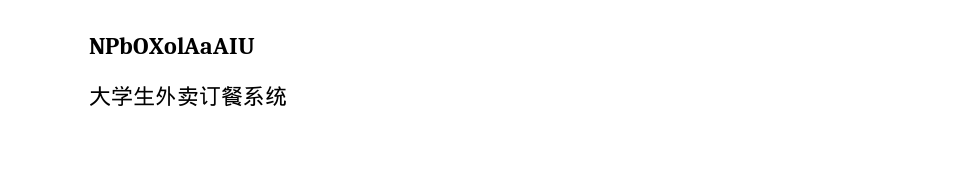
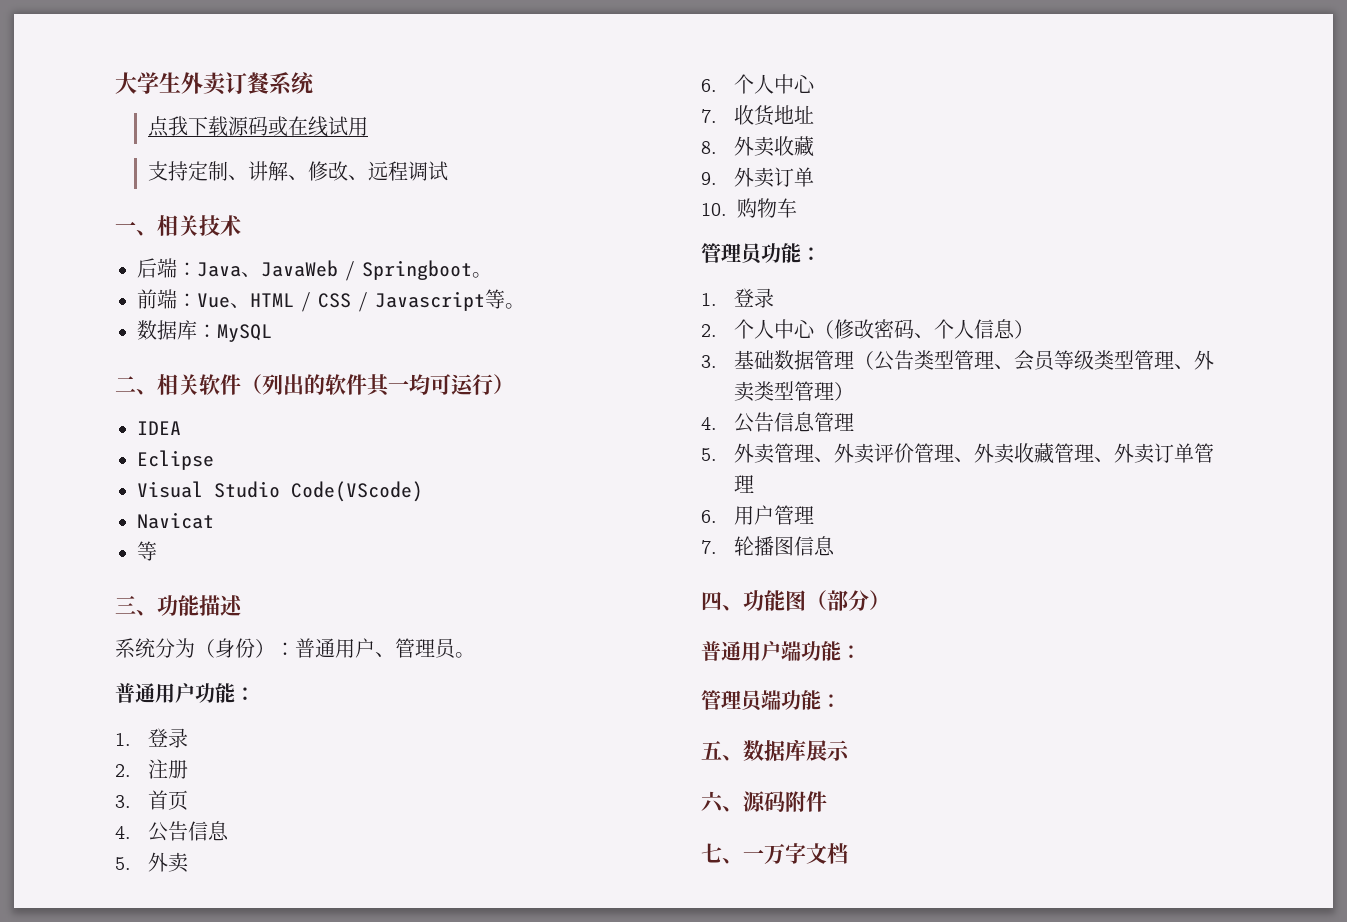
- NPbOXolAaAIU
+ 点我下载源码或在线试用
+ 支持定制、讲解、修改、远程调试
+ 一、相关技术
+ 后端：Java、JavaWeb / Springboot。
+ 前端：Vue、HTML / CSS / Javascript等。
+ 数据库：MySQL
+ 二、相关软件（列出的软件其一均可运行）
+ IDEA
+ Eclipse
+ Visual Studio Code(VScode)
+ Navicat
+ 等
+ 三、功能描述
+ 系统分为（身份）：普通用户、管理员。
+ 普通用户功能：
+ 1.登录
+ 2.注册
+ 3.首页
+ 4.公告信息
+ 5.外卖
+ 6.个人中心
+ 7.收货地址
+ 8.外卖收藏
+ 9.外卖订单
+ 10.购物车
+ 管理员功能：
+ 1.登录
+ 2.个人中心（修改密码、个人信息）
+ 3.基础数据管理（公告类型管理、会员等级类型管理、外卖类型管理）
+ 4.公告信息管理
+ 5.外卖管理、外卖评价管理、外卖收藏管理、外卖订单管理
+ 6.用户管理
+ 7.轮播图信息
+ 四、功能图（部分）
+ 普通用户端功能：
+ 管理员端功能：
+ 五、数据库展示
+ 六、源码附件
+ 七、一万字文档

